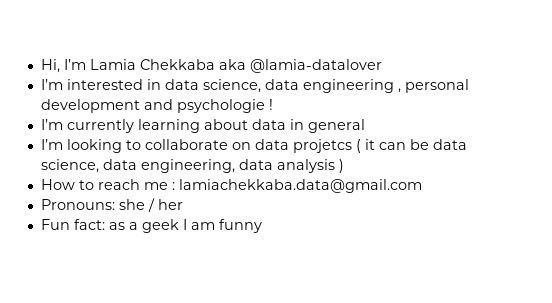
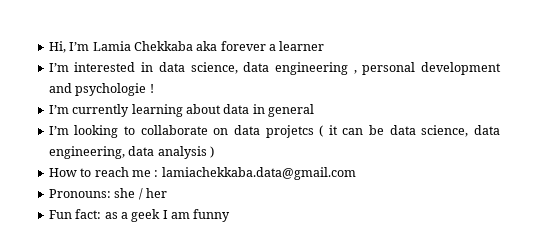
- Hi, I’m Lamia Chekkaba aka @lamia-datalover
+ Hi, I’m Lamia Chekkaba aka forever a learner

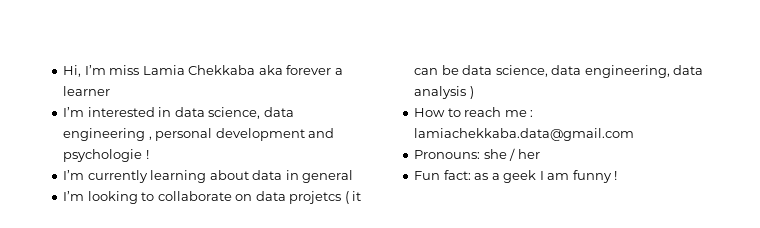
- Hi, I’m Lamia Chekkaba aka forever a learner
+ Hi, I’m miss Lamia Chekkaba aka forever a learner
- Fun fact: as a geek I am funny
+ Fun fact: as a geek I am funny !

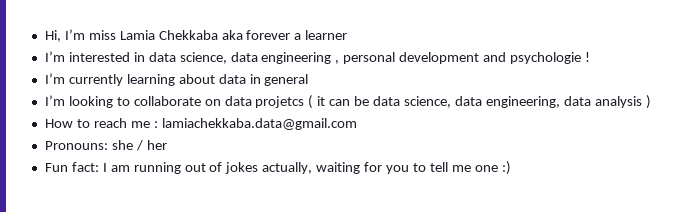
- Fun fact: as a geek I am funny !
+ Fun fact: I am running out of jokes actually, waiting for you to tell me one :)

